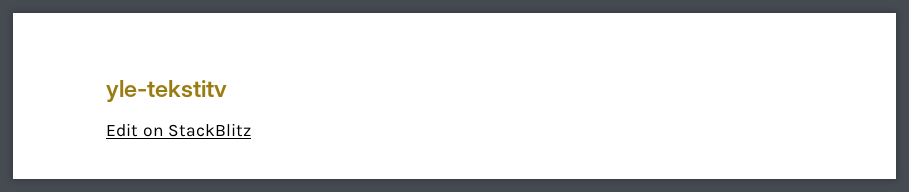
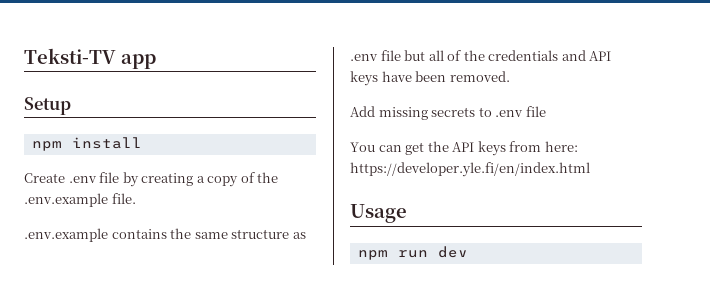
- yle-tekstitv
- Edit on StackBlitz
+ Teksti-TV app
+ Setup
+ npm install
+ Create .env file by creating a copy of the .env.example file.
+ .env.example contains the same structure as .env file but all of the credentials and API keys have been removed.
+ Add missing secrets to .env file
+ You can get the API keys from here: https://developer.yle.fi/en/index.html
+ Usage
+ npm run dev

